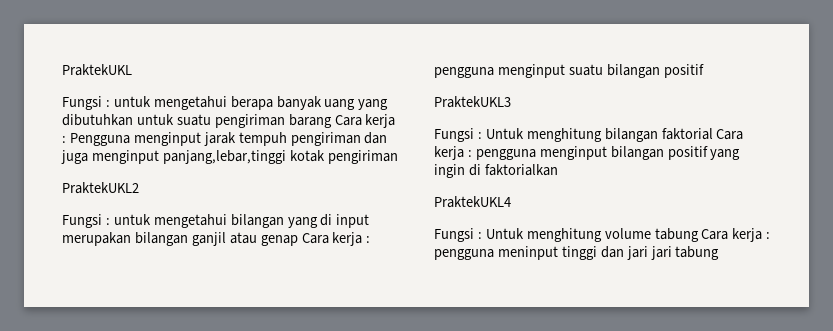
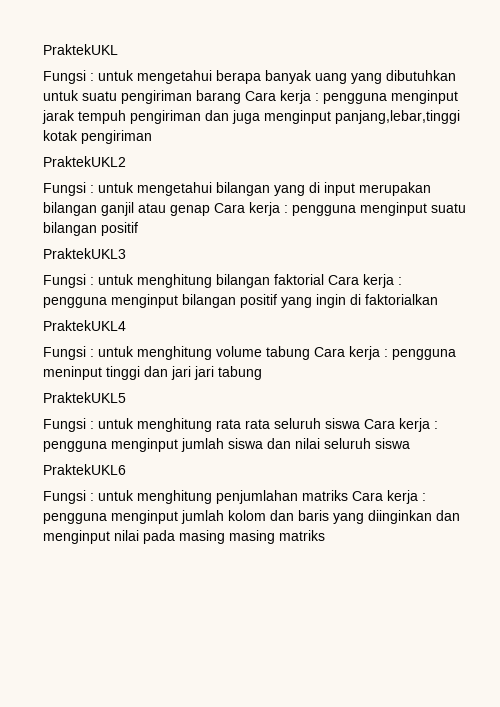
- Fungsi : untuk mengetahui berapa banyak uang yang dibutuhkan untuk suatu pengiriman barang Cara kerja : Pengguna menginput jarak tempuh pengiriman dan juga menginput panjang,lebar,tinggi kotak pengiriman
+ Fungsi : untuk mengetahui berapa banyak uang yang dibutuhkan untuk suatu pengiriman barang Cara kerja : pengguna menginput jarak tempuh pengiriman dan juga menginput panjang,lebar,tinggi kotak pengiriman
- Fungsi : Untuk menghitung bilangan faktorial Cara kerja : pengguna menginput bilangan positif yang ingin di faktorialkan
+ Fungsi : untuk menghitung bilangan faktorial Cara kerja : pengguna menginput bilangan positif yang ingin di faktorialkan
- Fungsi : Untuk menghitung volume tabung Cara kerja : pengguna meninput tinggi dan jari jari tabung
+ Fungsi : untuk menghitung volume tabung Cara kerja : pengguna meninput tinggi dan jari jari tabung
+ PraktekUKL5
+ Fungsi : untuk menghitung rata rata seluruh siswa Cara kerja : pengguna menginput jumlah siswa dan nilai seluruh siswa
+ PraktekUKL6
+ Fungsi : untuk menghitung penjumlahan matriks Cara kerja : pengguna menginput jumlah kolom dan baris yang diinginkan dan menginput nilai pada masing masing matriks

